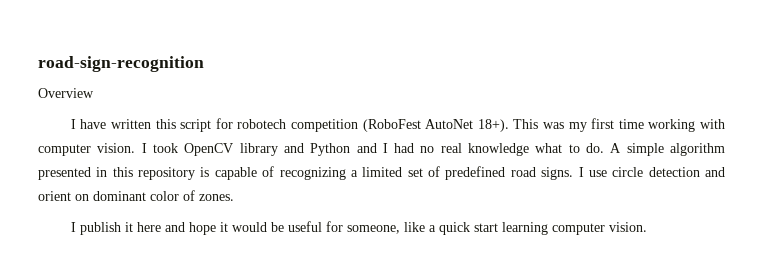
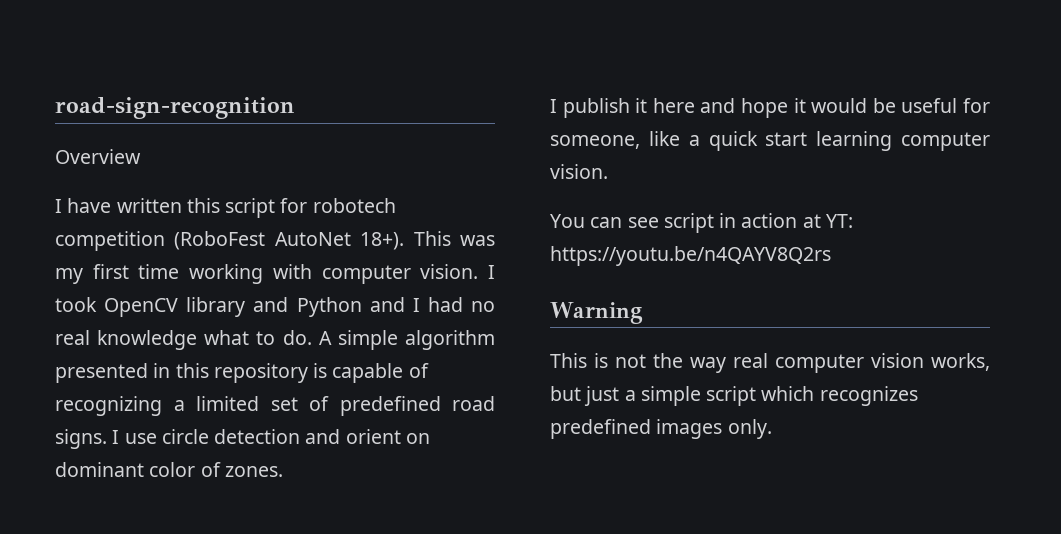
+ You can see script in action at YT: https://youtu.be/n4QAYV8Q2rs
+ Warning
+ This is not the way real computer vision works, but just a simple script which recognizes predefined images only.

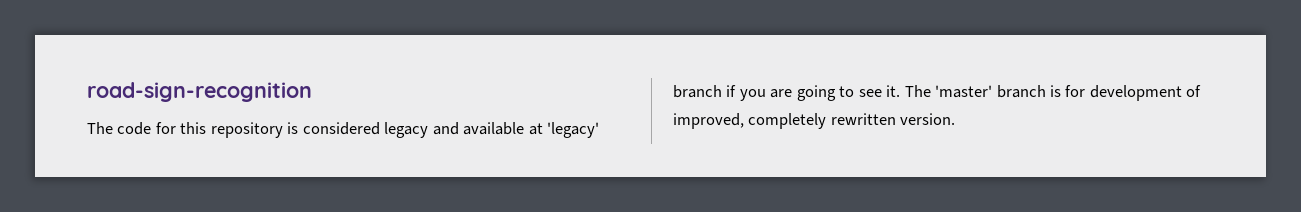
- Overview
- I have written this script for robotech competition (RoboFest AutoNet 18+). This was my first time working with computer vision. I took OpenCV library and Python and I had no real knowledge what to do. A simple algorithm presented in this repository is capable of recognizing a limited set of predefined road signs. I use circle detection and orient on dominant color of zones.
- I publish it here and hope it would be useful for someone, like a quick start learning computer vision.
- You can see script in action at YT: https://youtu.be/n4QAYV8Q2rs
- Warning
- This is not the way real computer vision works, but just a simple script which recognizes predefined images only.
+ The code for this repository is considered legacy and available at 'legacy' branch if you are going to see it. The 'master' branch is for development of improved, completely rewritten version.

